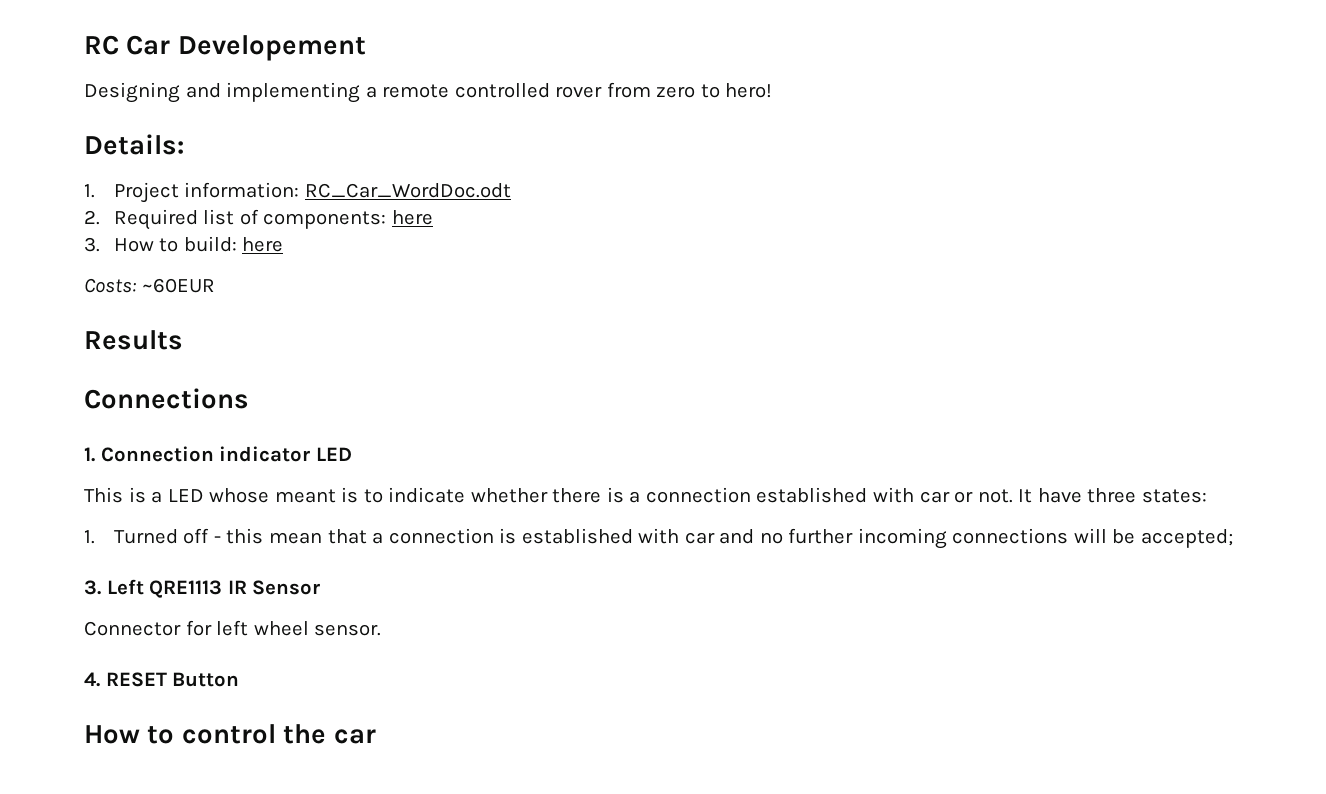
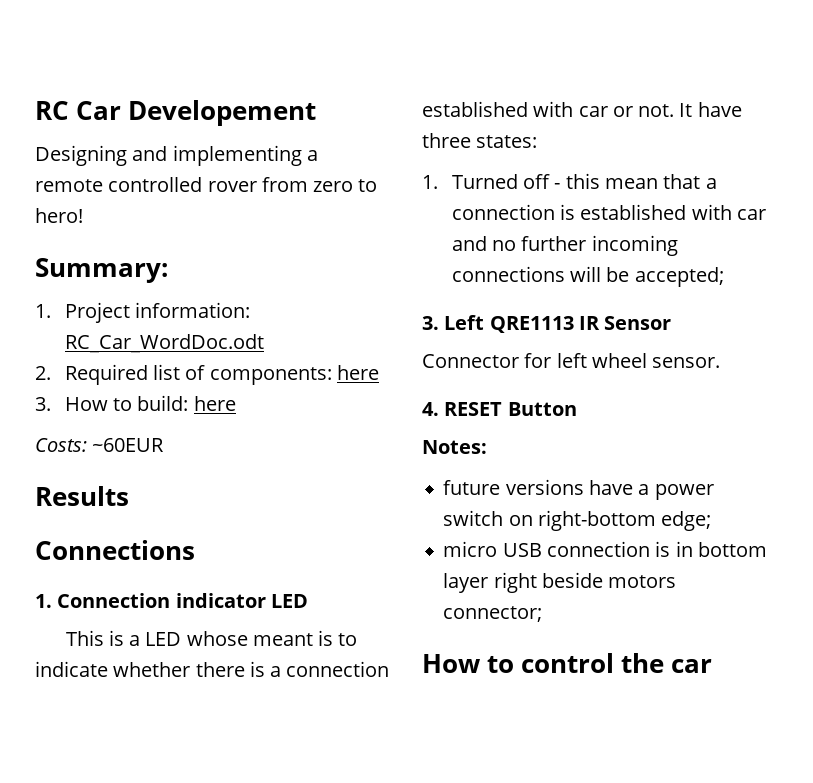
- Details:
+ Summary:
+ Notes:
+ future versions have a power switch on right-bottom edge;
+ micro USB connection is in bottom layer right beside motors connector;

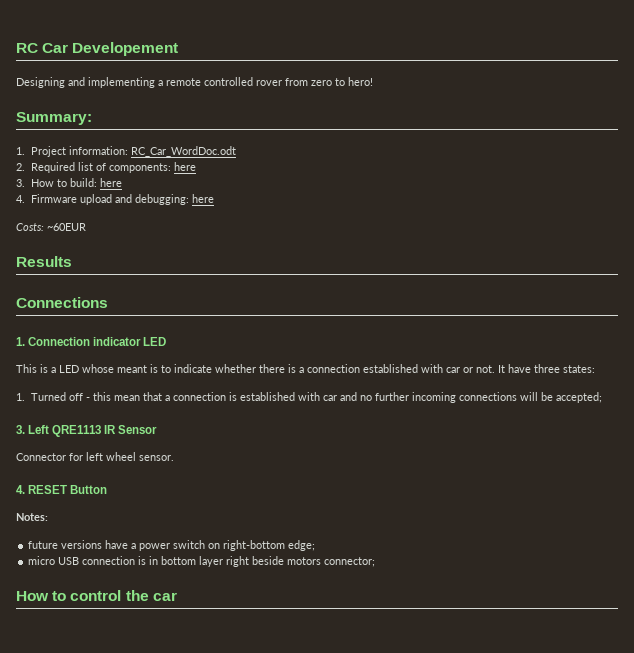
+ 4. Firmware upload and debugging: here

